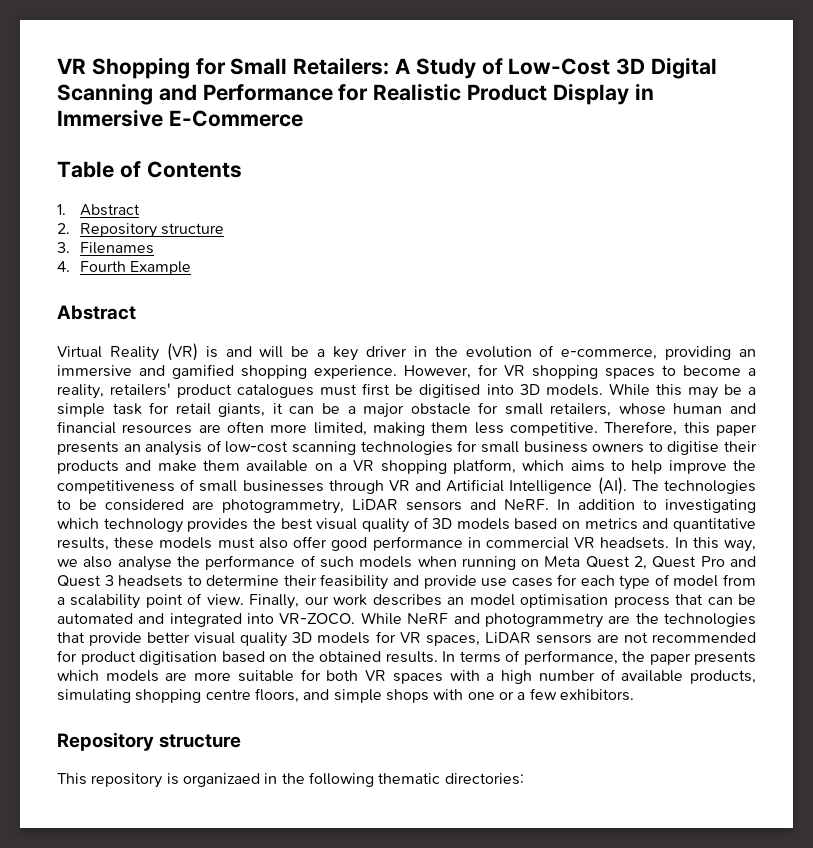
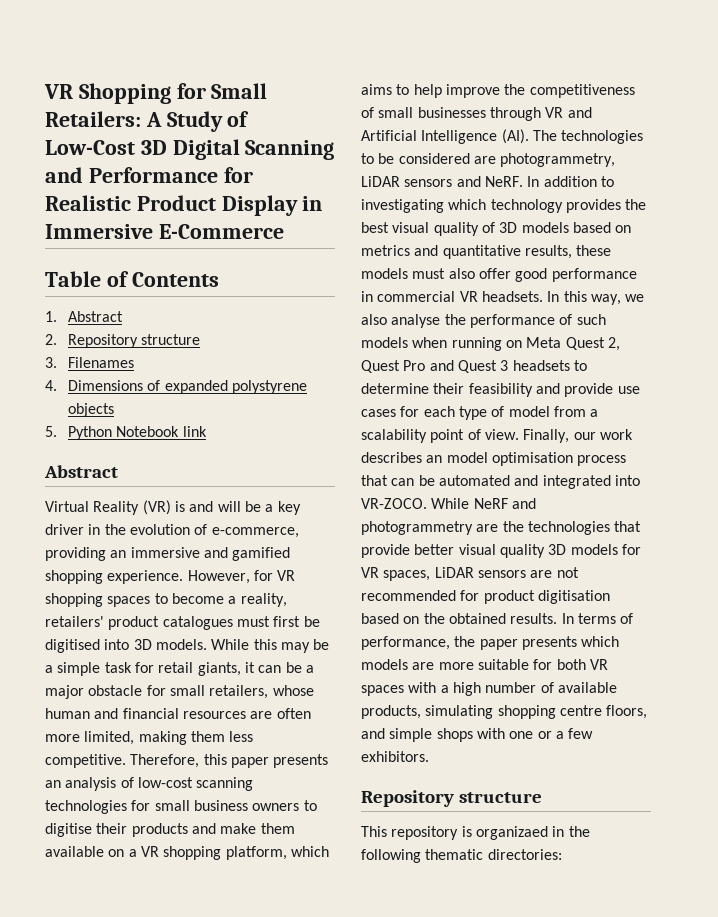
- 4. Fourth Example
+ 4. Dimensions of expanded polystyrene objects
+ 5. Python Notebook link

